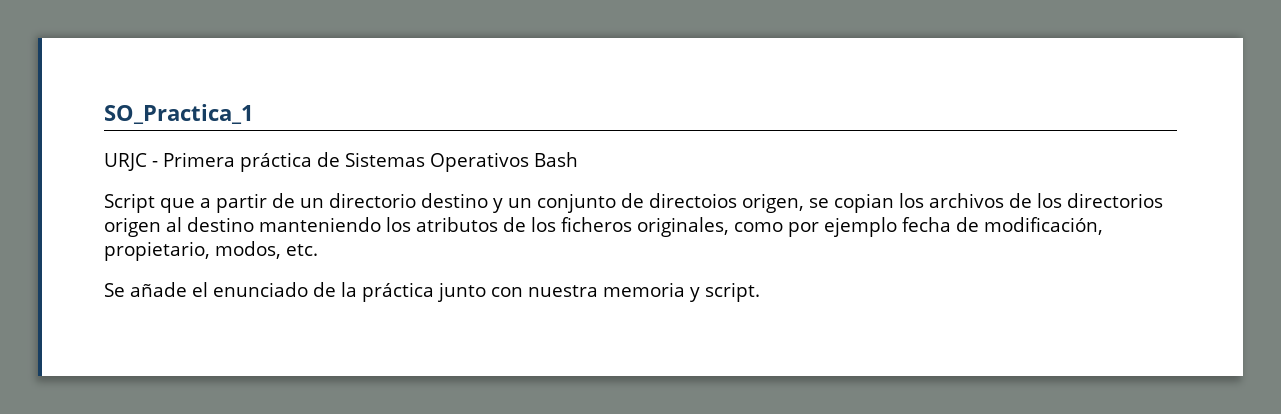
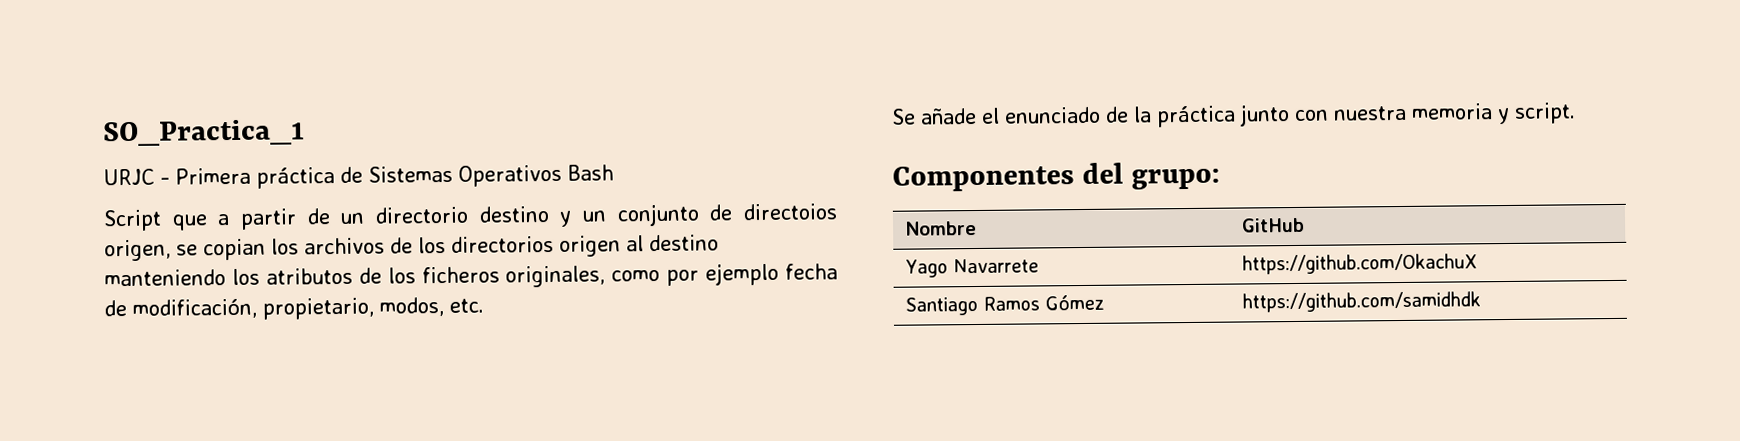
+ Componentes del grupo:
+ Nombre | GitHub
+ Yago Navarrete | https://github.com/OkachuX
+ Santiago Ramos Gómez | https://github.com/samidhdk

